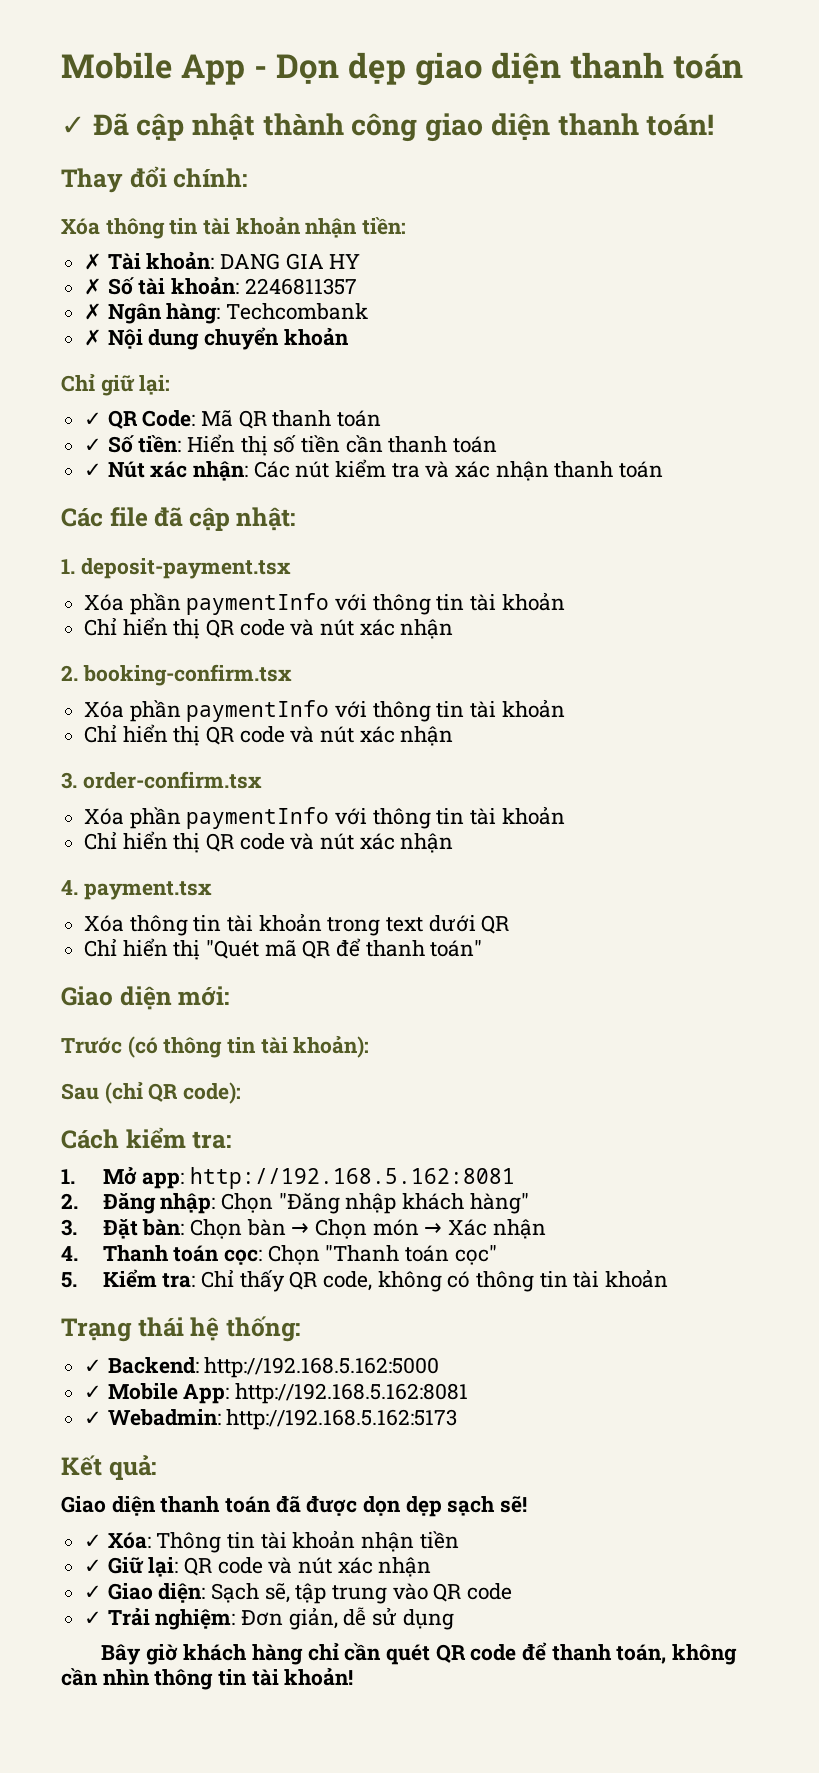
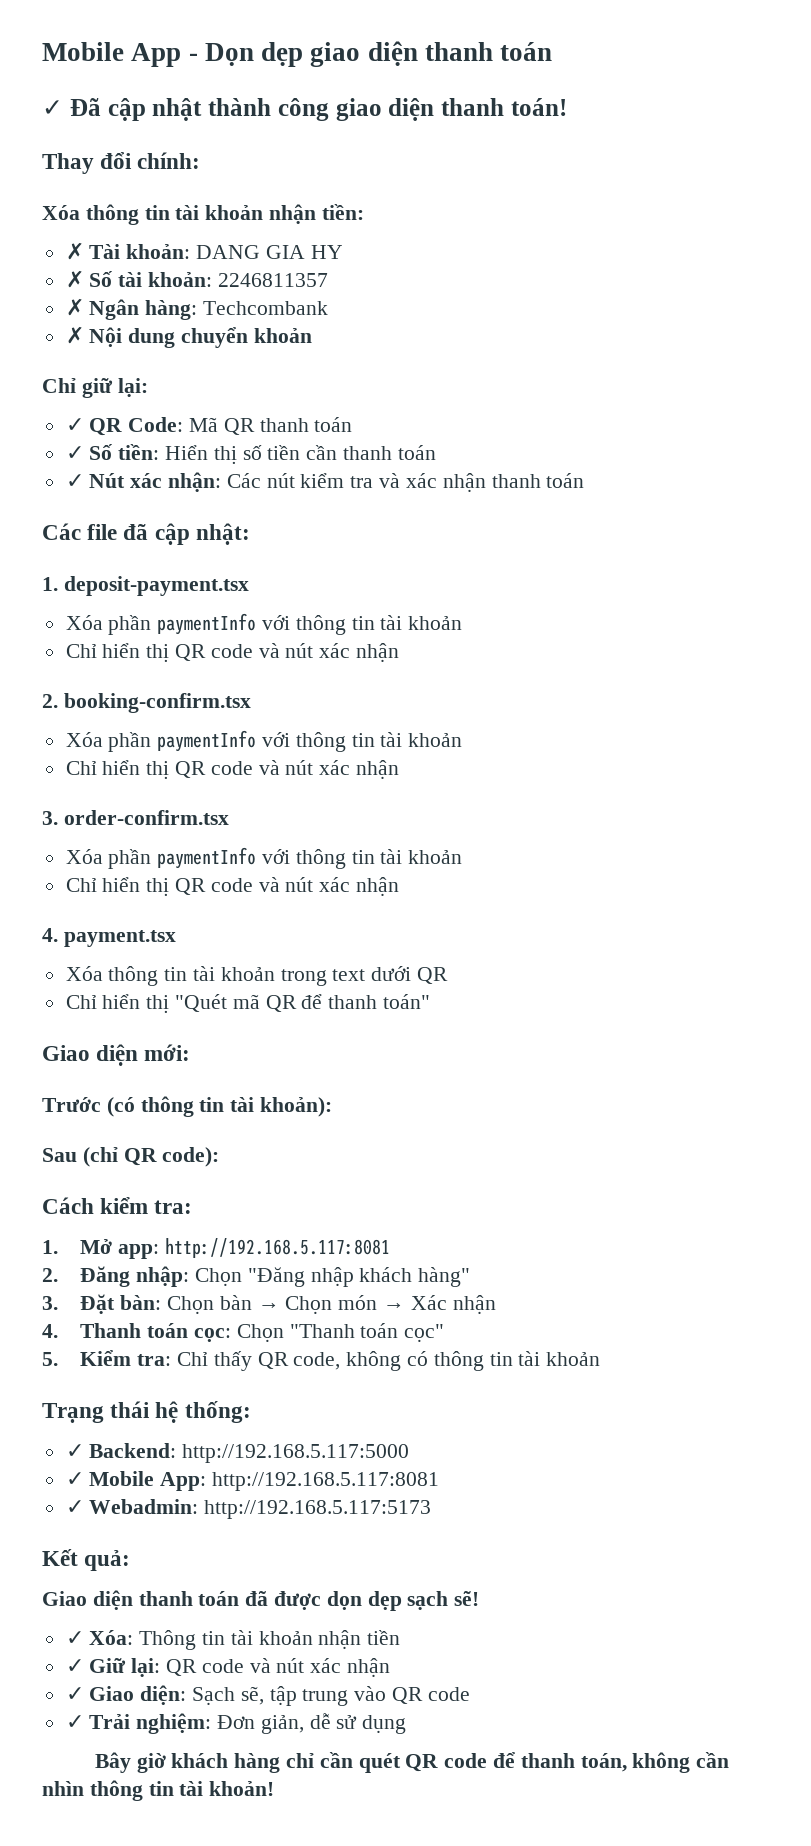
- 1. Mở app: http://192.168.5.162:8081
+ 1. Mở app: http://192.168.5.117:8081
- ✓ Backend: http://192.168.5.162:5000
+ ✓ Backend: http://192.168.5.117:5000
- ✓ Mobile App: http://192.168.5.162:8081
+ ✓ Mobile App: http://192.168.5.117:8081
- ✓ Webadmin: http://192.168.5.162:5173
+ ✓ Webadmin: http://192.168.5.117:5173

